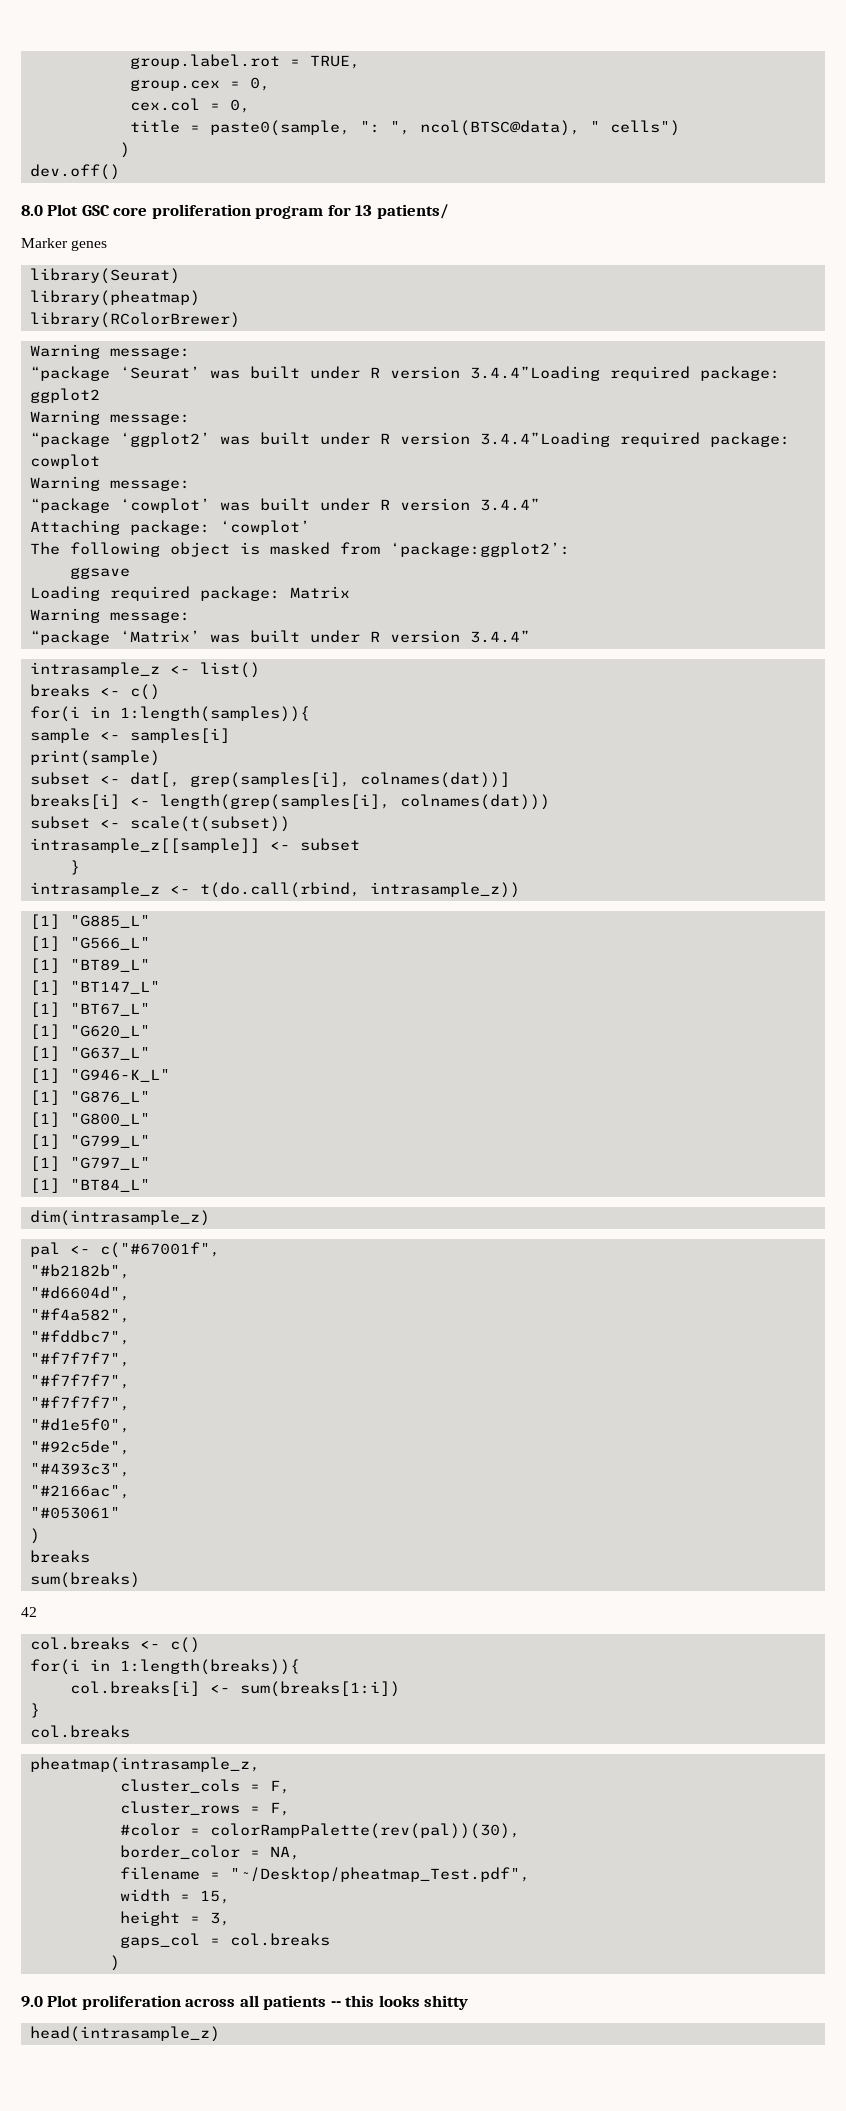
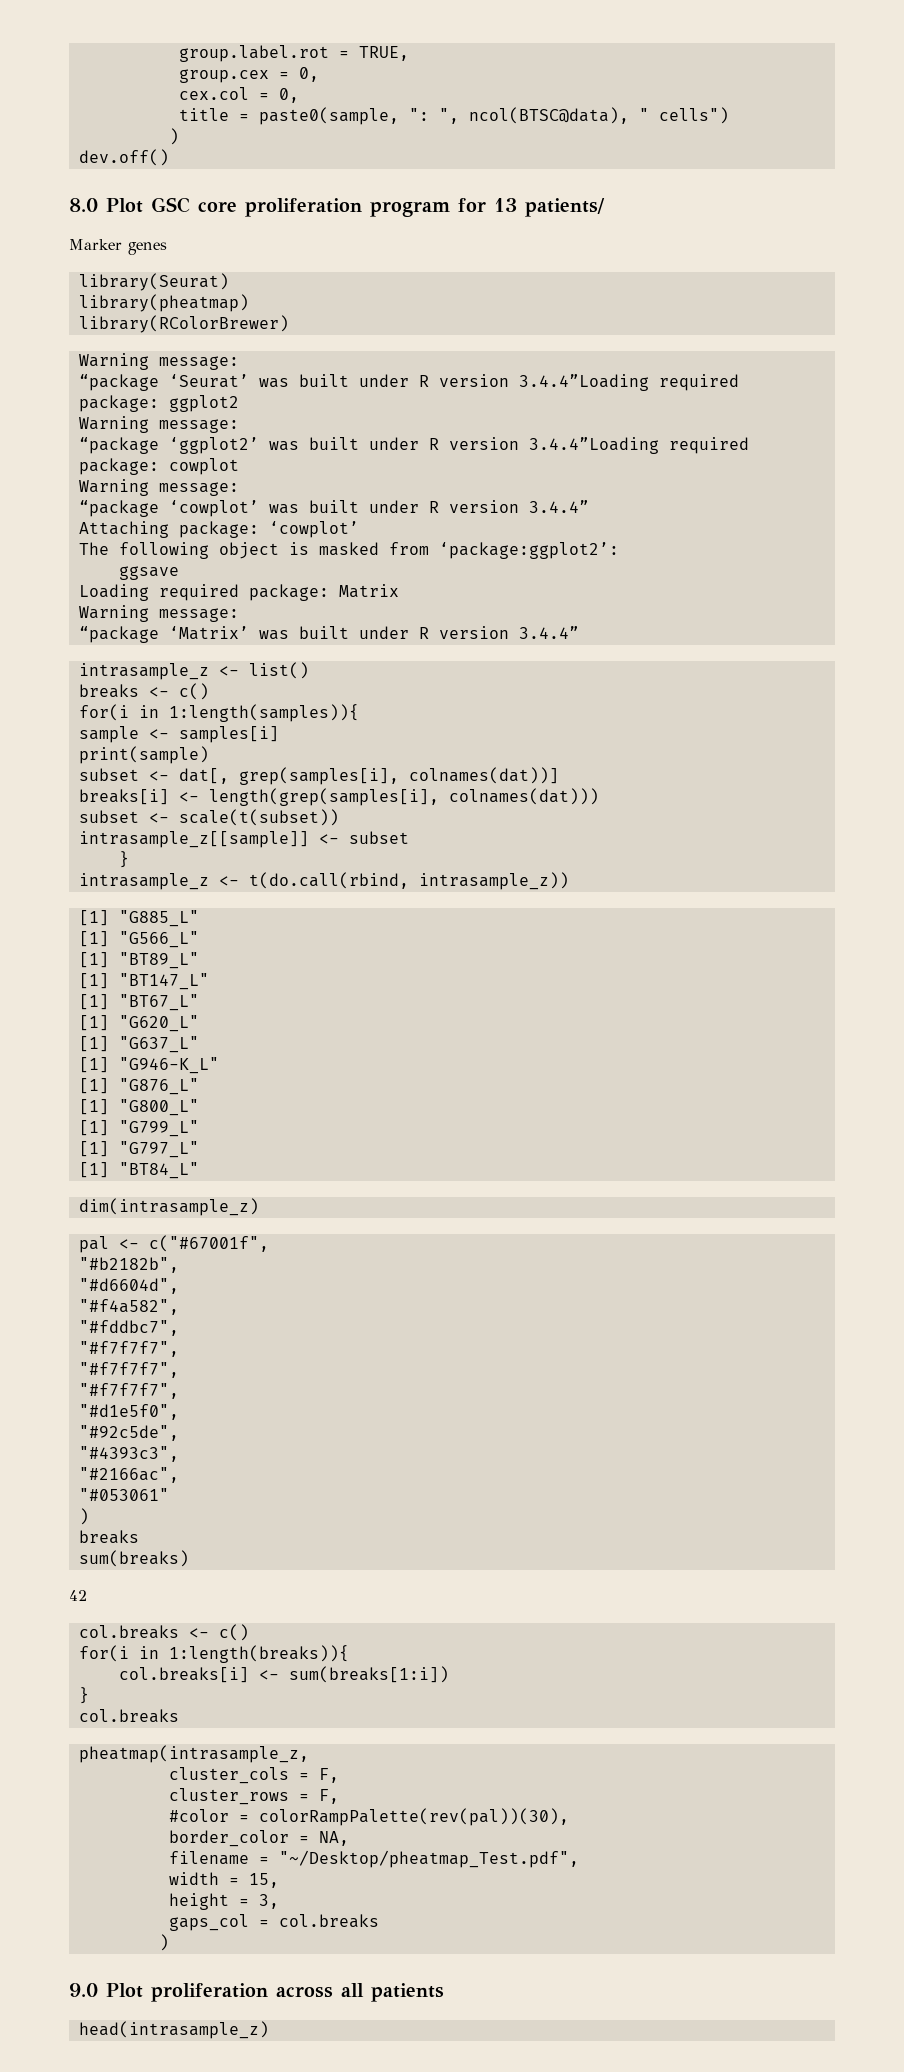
- 9.0 Plot proliferation across all patients -- this looks shitty
+ 9.0 Plot proliferation across all patients

